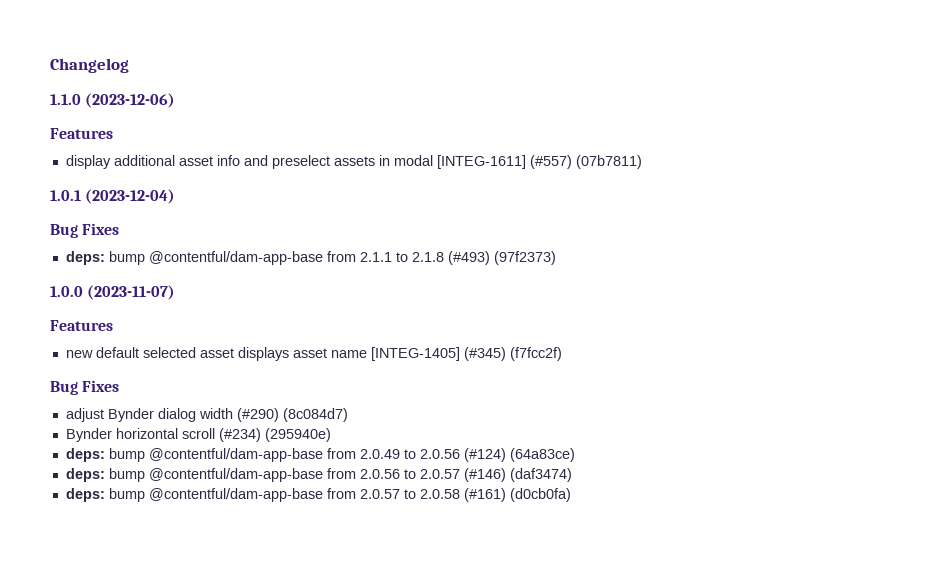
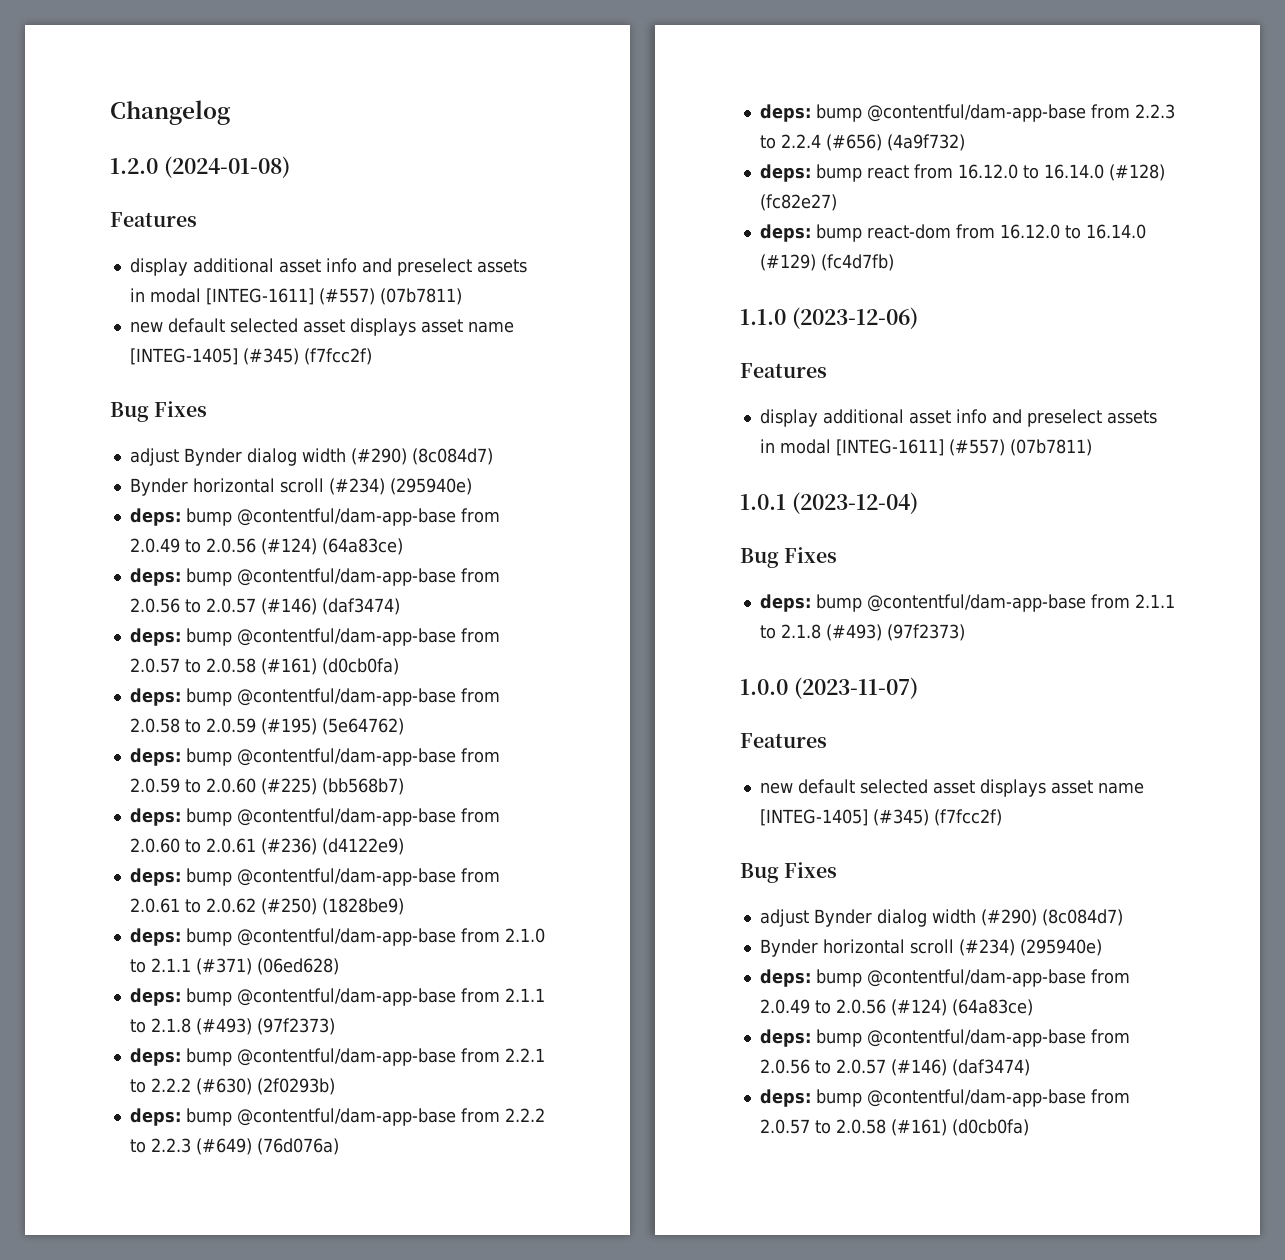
+ 1.2.0 (2024-01-08)
+ Features
+ display additional asset info and preselect assets in modal [INTEG-1611] (#557) (07b7811)
+ new default selected asset displays asset name [INTEG-1405] (#345) (f7fcc2f)
+ Bug Fixes
+ adjust Bynder dialog width (#290) (8c084d7)
+ Bynder horizontal scroll (#234) (295940e)
+ deps: bump @contentful/dam-app-base from 2.0.49 to 2.0.56 (#124) (64a83ce)
+ deps: bump @contentful/dam-app-base from 2.0.56 to 2.0.57 (#146) (daf3474)
+ deps: bump @contentful/dam-app-base from 2.0.57 to 2.0.58 (#161) (d0cb0fa)
+ deps: bump @contentful/dam-app-base from 2.0.58 to 2.0.59 (#195) (5e64762)
+ deps: bump @contentful/dam-app-base from 2.0.59 to 2.0.60 (#225) (bb568b7)
+ deps: bump @contentful/dam-app-base from 2.0.60 to 2.0.61 (#236) (d4122e9)
+ deps: bump @contentful/dam-app-base from 2.0.61 to 2.0.62 (#250) (1828be9)
+ deps: bump @contentful/dam-app-base from 2.1.0 to 2.1.1 (#371) (06ed628)
+ deps: bump @contentful/dam-app-base from 2.1.1 to 2.1.8 (#493) (97f2373)
+ deps: bump @contentful/dam-app-base from 2.2.1 to 2.2.2 (#630) (2f0293b)
+ deps: bump @contentful/dam-app-base from 2.2.2 to 2.2.3 (#649) (76d076a)
+ deps: bump @contentful/dam-app-base from 2.2.3 to 2.2.4 (#656) (4a9f732)
+ deps: bump react from 16.12.0 to 16.14.0 (#128) (fc82e27)
+ deps: bump react-dom from 16.12.0 to 16.14.0 (#129) (fc4d7fb)

